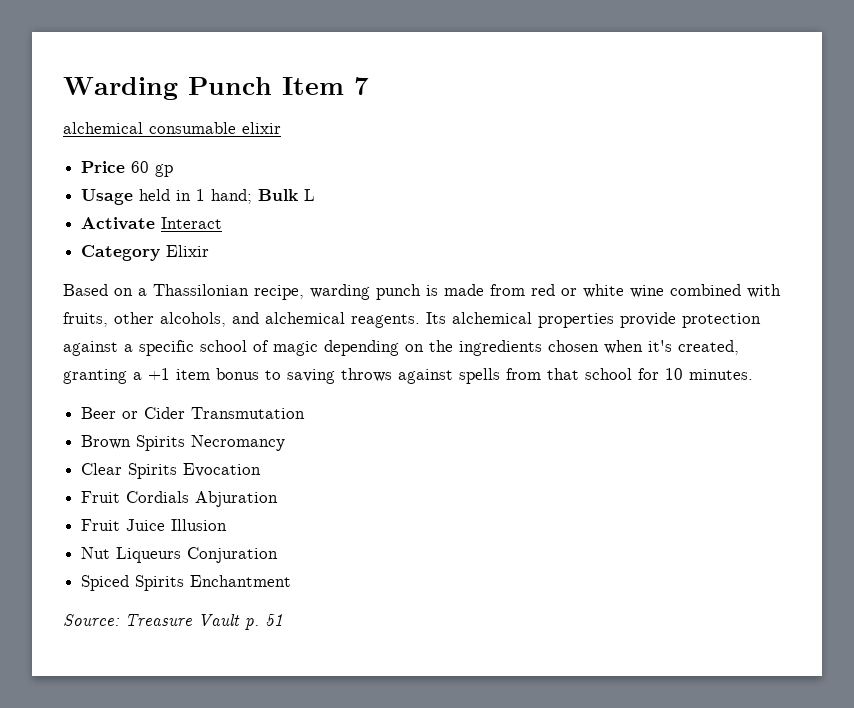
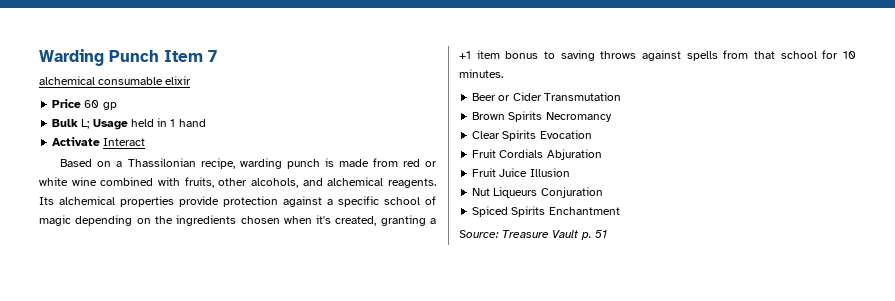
- Usage held in 1 hand; Bulk L
+ Bulk L; Usage held in 1 hand
- Category Elixir

